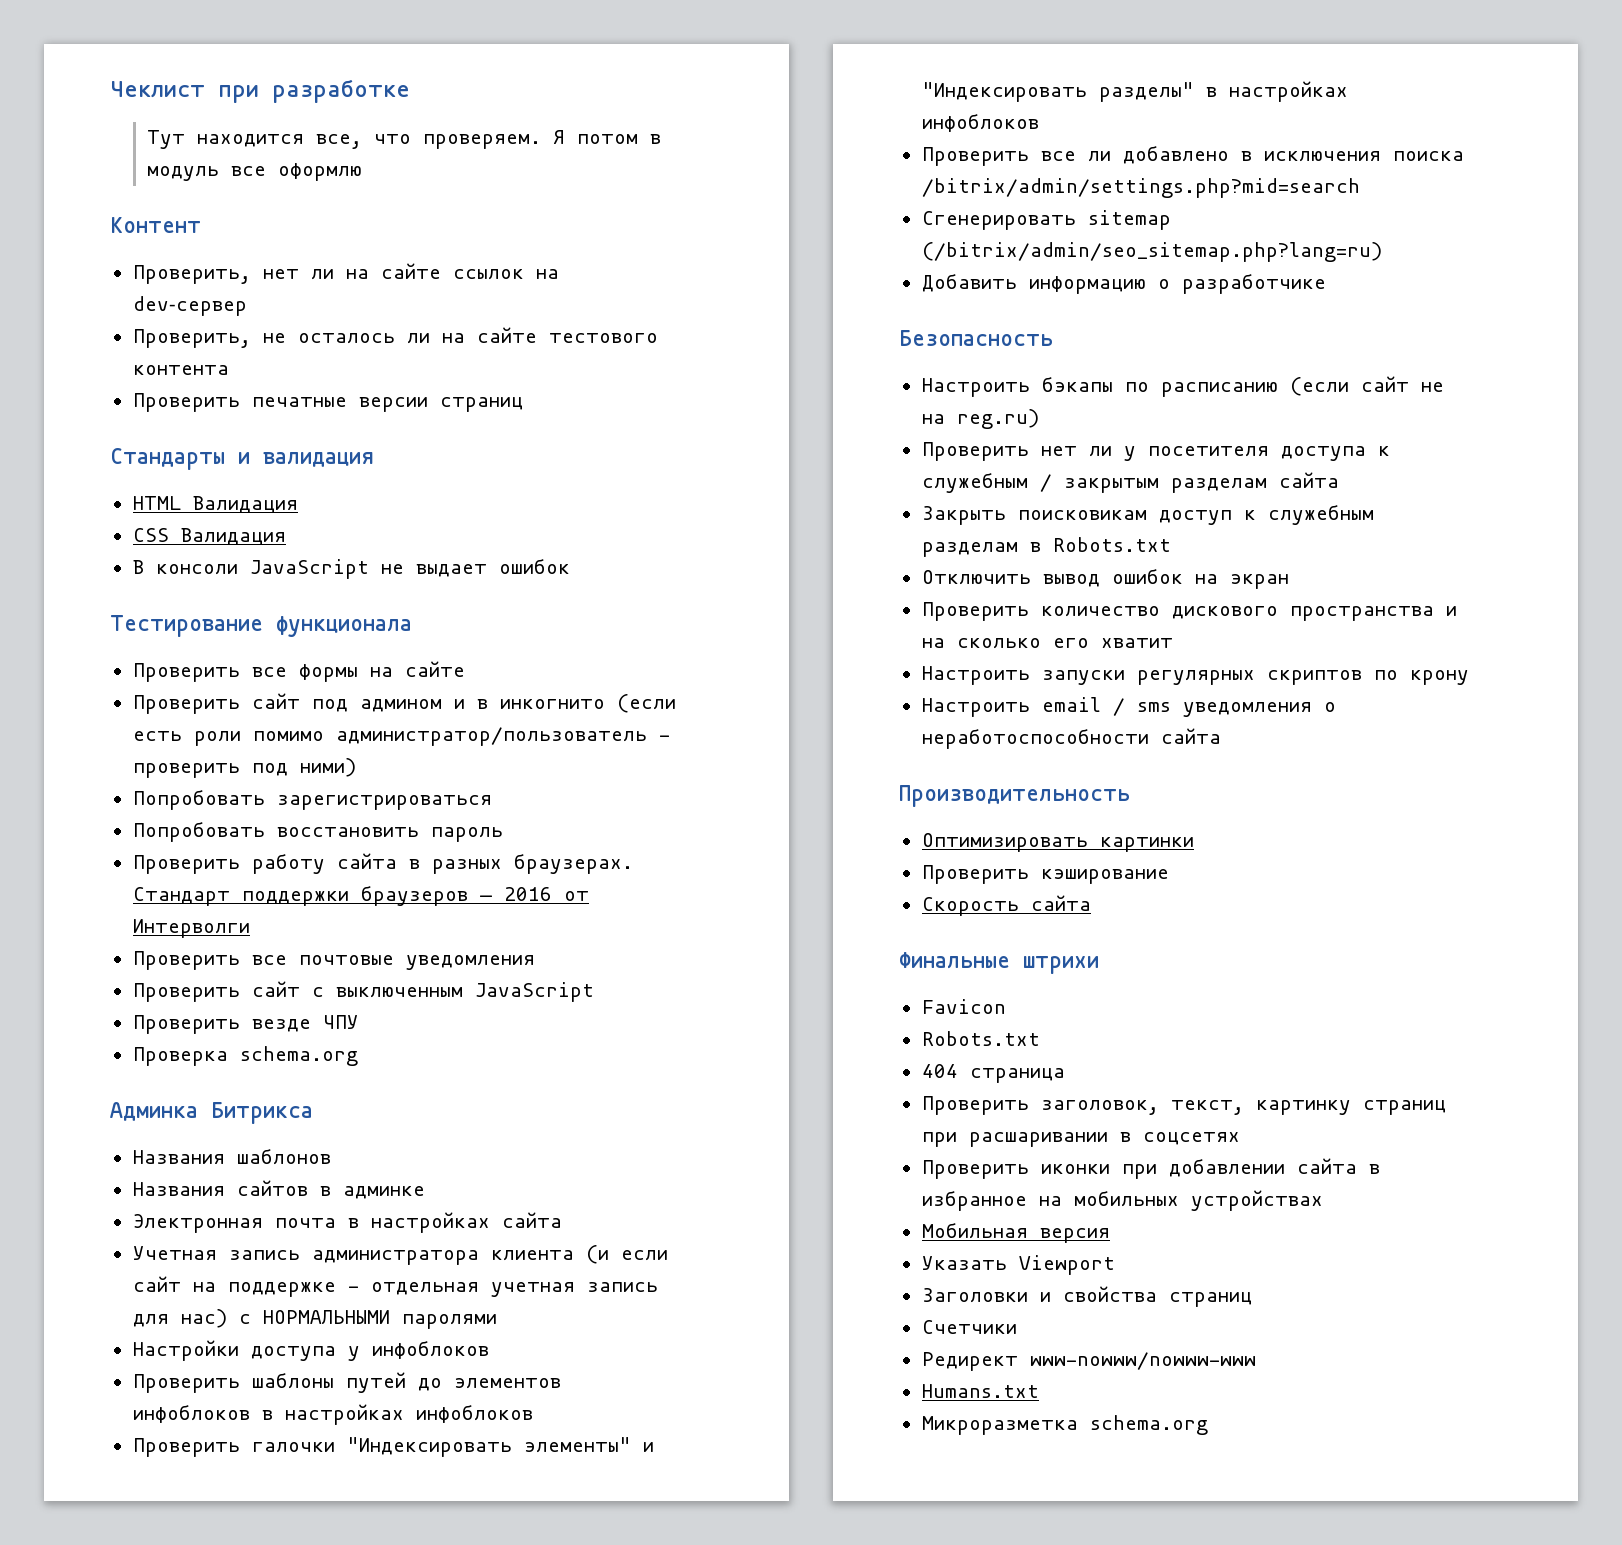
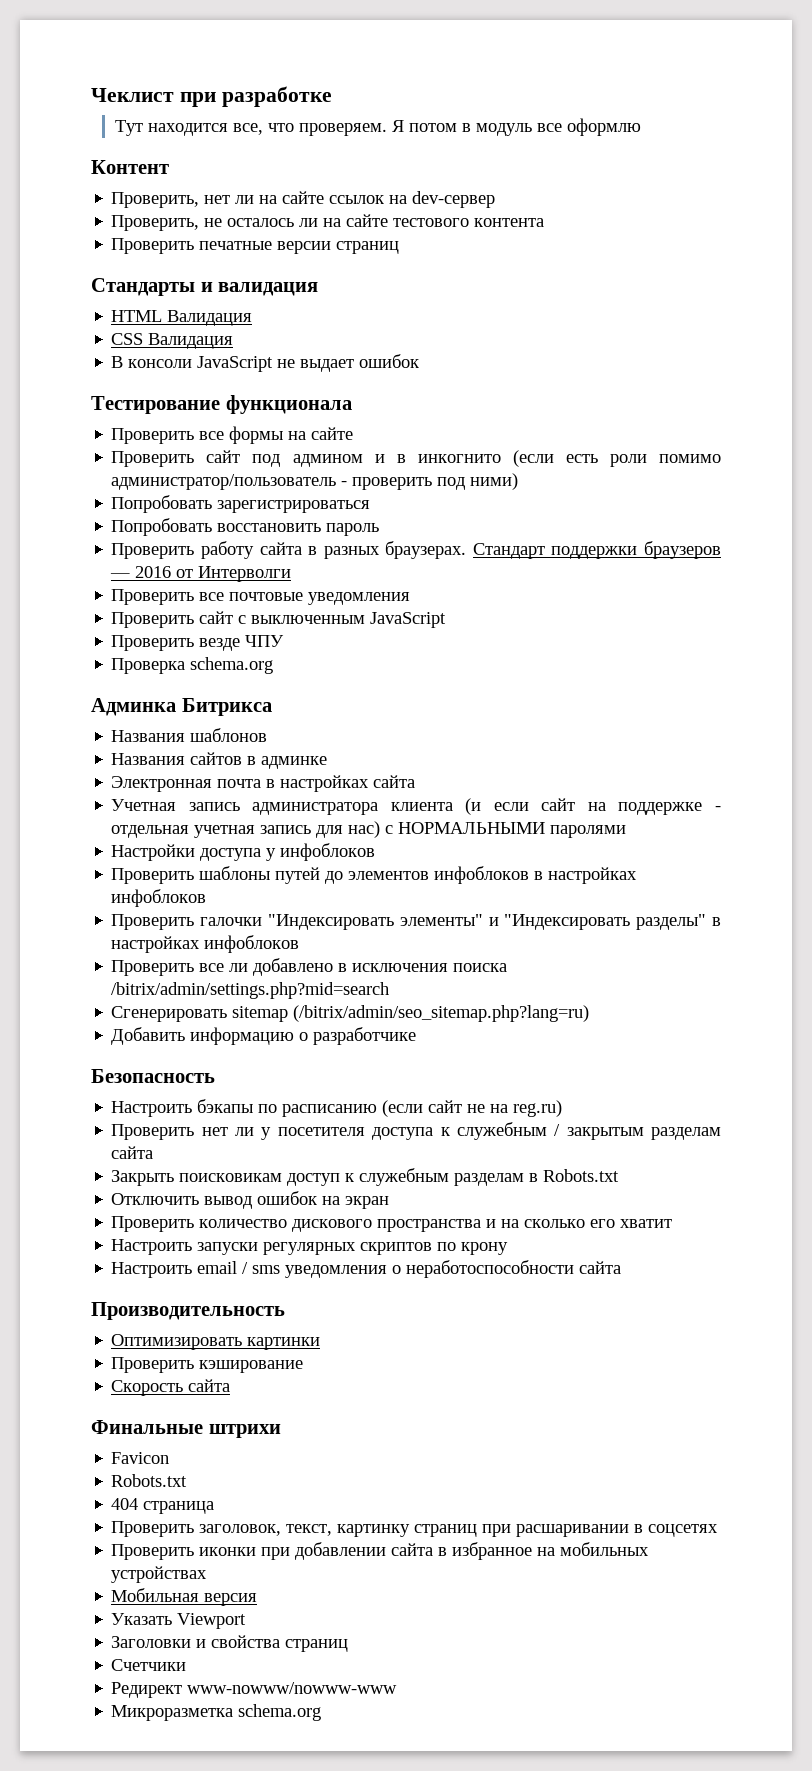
- Humans.txt

